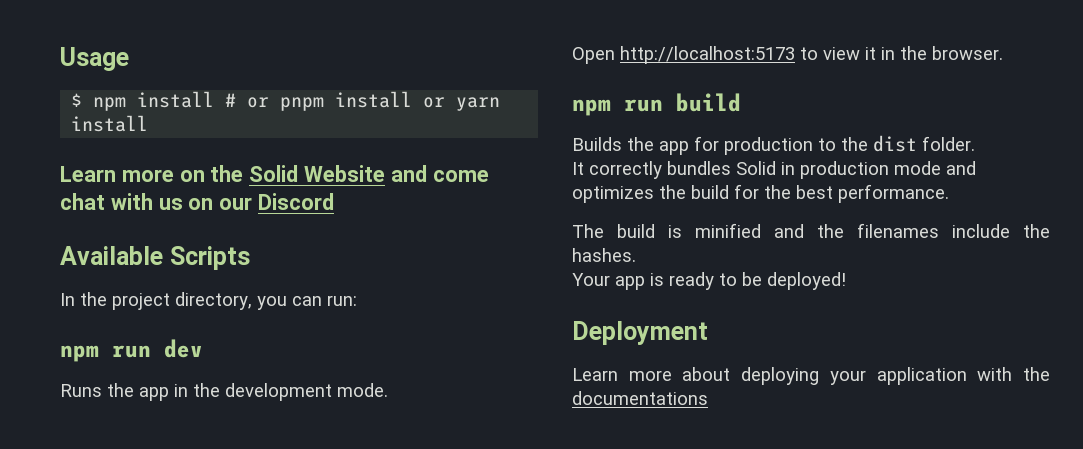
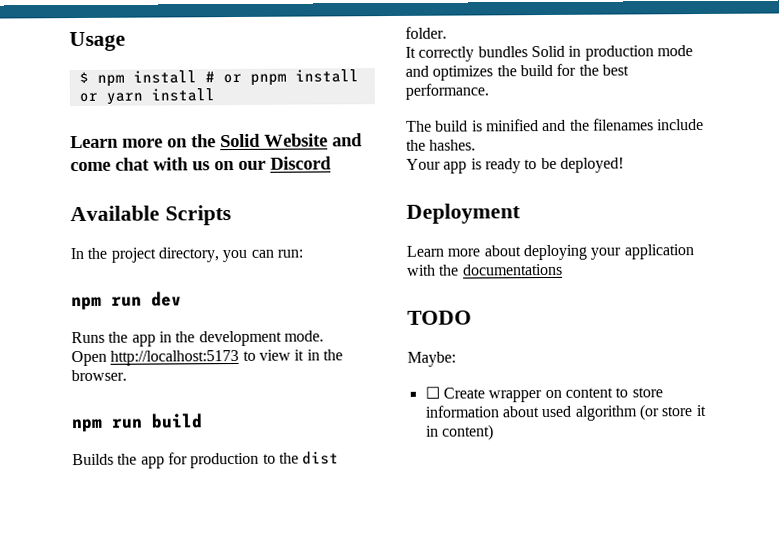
+ TODO
+ Maybe:
+ ☐ Create wrapper on content to store information about used algorithm (or store it in content)

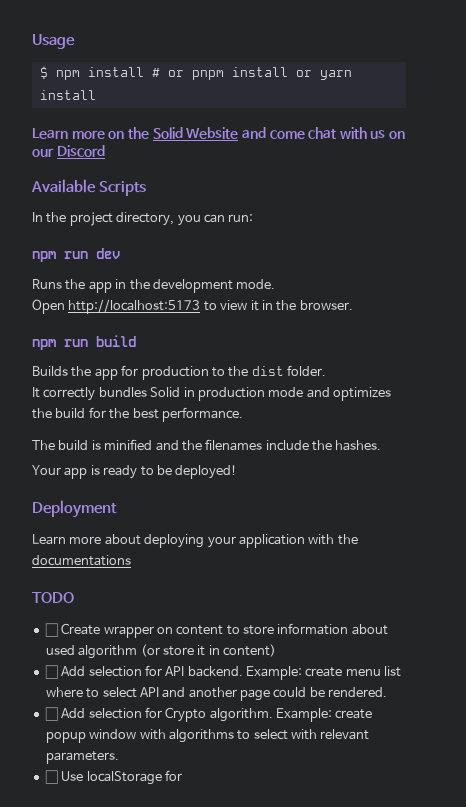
- Maybe:
+ ☐ Add selection for API backend. Example: create menu list where to select API and another page could be rendered.
+ ☐ Add selection for Crypto algorithm. Example: create popup window with algorithms to select with relevant parameters.
+ ☐ Use localStorage for

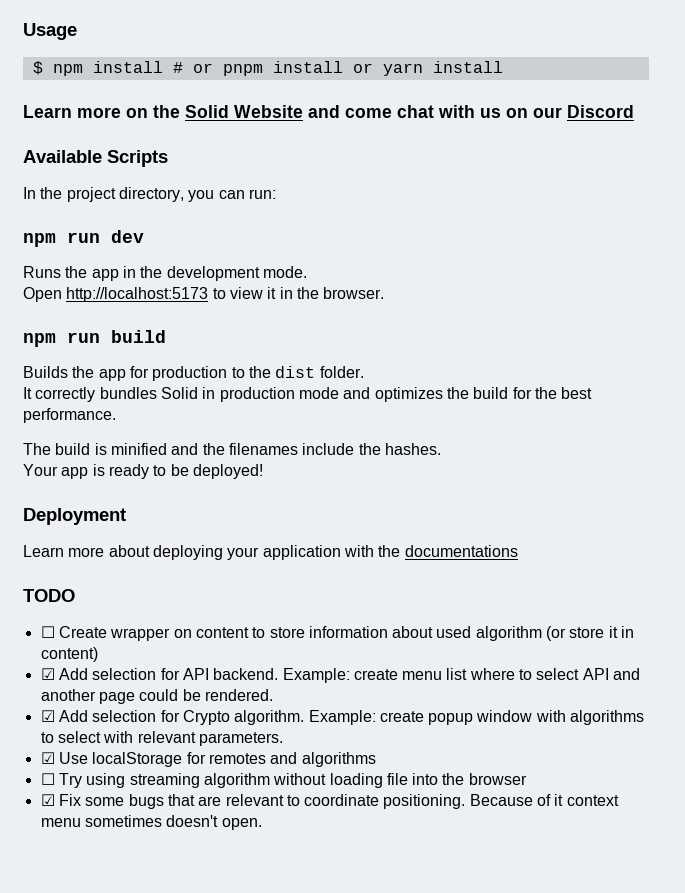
- ☐ Add selection for API backend.
+ ☑ Add selection for API backend.
- ☐ Add selection for Crypto algorithm.
+ ☑ Add selection for Crypto algorithm.
- ☐ Use localStorage for
+ ☑ Use localStorage for remotes and algorithms
+ ☐ Try using streaming algorithm without loading file into the browser
+ ☑ Fix some bugs that are relevant to coordinate positioning. Because of it context menu sometimes doesn't open.

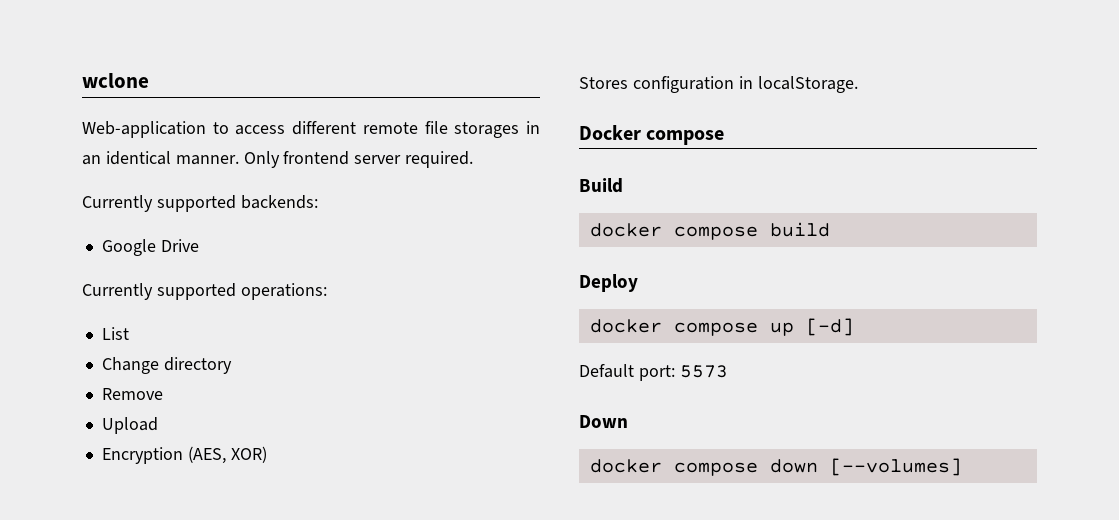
- Usage
- $ npm install # or pnpm install or yarn install
- Learn more on the Solid Website and come chat with us on our Discord
- Available Scripts
- In the project directory, you can run:
- npm run dev
- Runs the app in the development mode.
- Open http://localhost:5173 to view it in the browser.
- npm run build
- Builds the app for production to the dist folder.
- It correctly bundles Solid in production mode and optimizes the build for the best performance.
- The build is minified and the filenames include the hashes.
- Your app is ready to be deployed!
- Deployment
- Learn more about deploying your application with the documentations
- TODO
- ☐ Create wrapper on content to store information about used algorithm (or store it in content)
- ☑ Add selection for API backend. Example: create menu list where to select API and another page could be rendered.
- ☑ Add selection for Crypto algorithm. Example: create popup window with algorithms to select with relevant parameters.
- ☑ Use localStorage for remotes and algorithms
- ☐ Try using streaming algorithm without loading file into the browser
- ☑ Fix some bugs that are relevant to coordinate positioning. Because of it context menu sometimes doesn't open.
+ wclone
+ Web-application to access different remote file storages in an identical manner. Only frontend server required.
+ Currently supported backends:
+ Google Drive
+ Currently supported operations:
+ List
+ Change directory
+ Remove
+ Upload
+ Encryption (AES, XOR)
+ Stores configuration in localStorage.
+ Docker compose
+ Build
+ docker compose build
+ Deploy
+ docker compose up [-d]
+ Default port: 5573
+ Down
+ docker compose down [--volumes]

